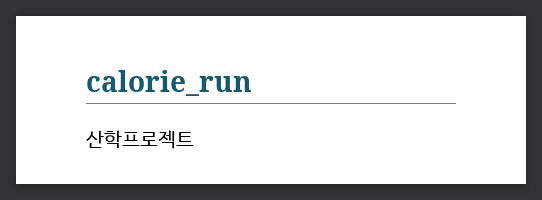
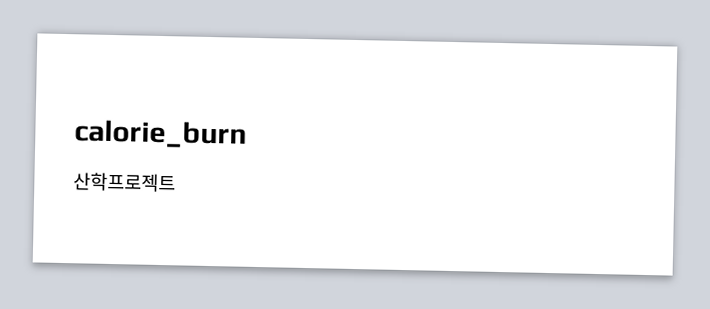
- calorie_run
+ calorie_burn

